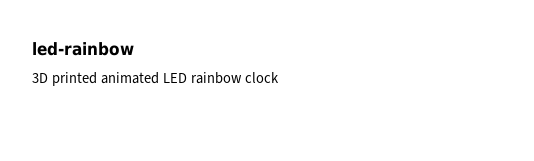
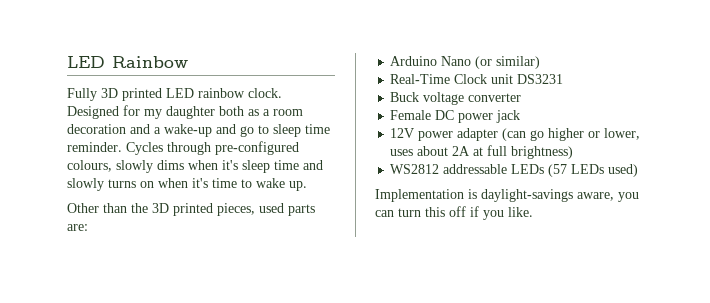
- led-rainbow
- 3D printed animated LED rainbow clock
+ LED Rainbow
+ Fully 3D printed LED rainbow clock. Designed for my daughter both as a room decoration and a wake-up and go to sleep time reminder. Cycles through pre-configured colours, slowly dims when it's sleep time and slowly turns on when it's time to wake up.
+ Other than the 3D printed pieces, used parts are:
+ Arduino Nano (or similar)
+ Real-Time Clock unit DS3231
+ Buck voltage converter
+ Female DC power jack
+ 12V power adapter (can go higher or lower, uses about 2A at full brightness)
+ WS2812 addressable LEDs (57 LEDs used)
+ Implementation is daylight-savings aware, you can turn this off if you like.

